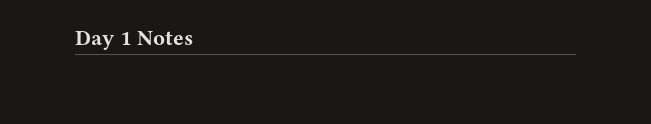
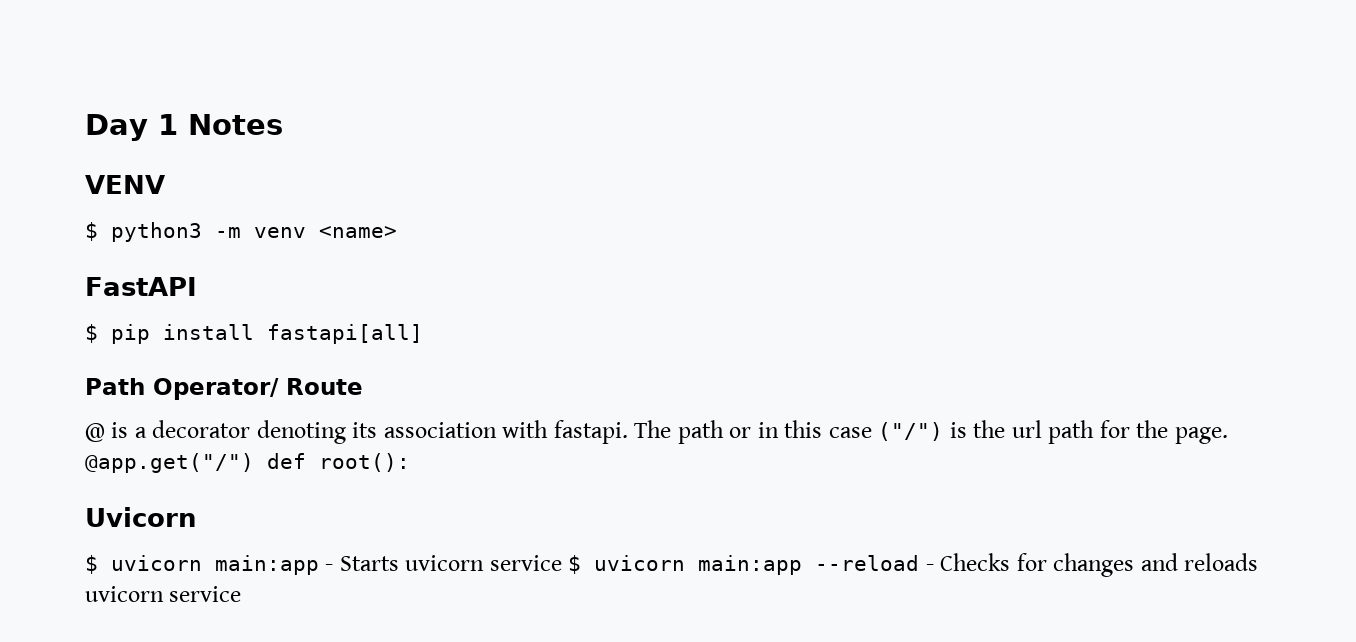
+ VENV
+ $ python3 -m venv <name>
+ FastAPI
+ $ pip install fastapi[all]
+ Path Operator/ Route
+ @ is a decorator denoting its association with fastapi. The path or in this case ("/") is the url path for the page. @app.get("/") def root():
+ Uvicorn
+ $ uvicorn main:app - Starts uvicorn service $ uvicorn main:app --reload - Checks for changes and reloads uvicorn service

